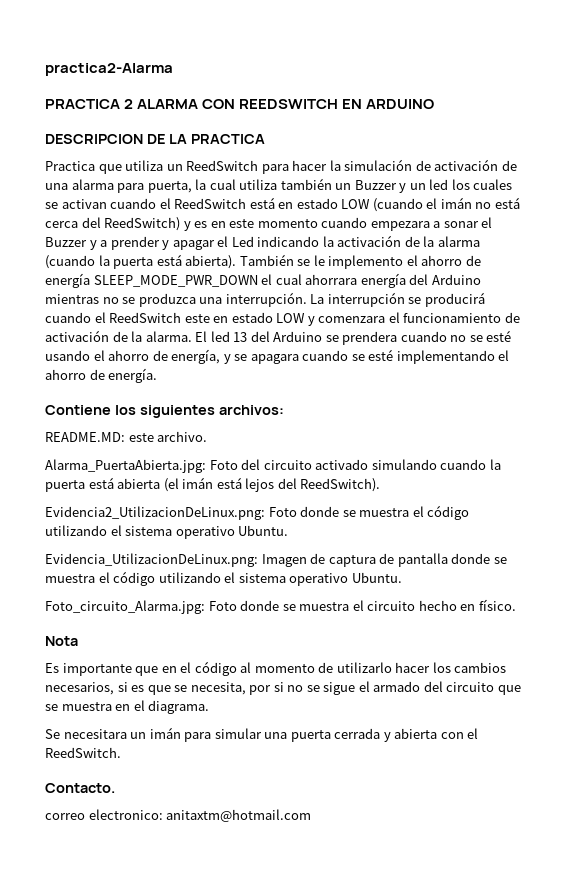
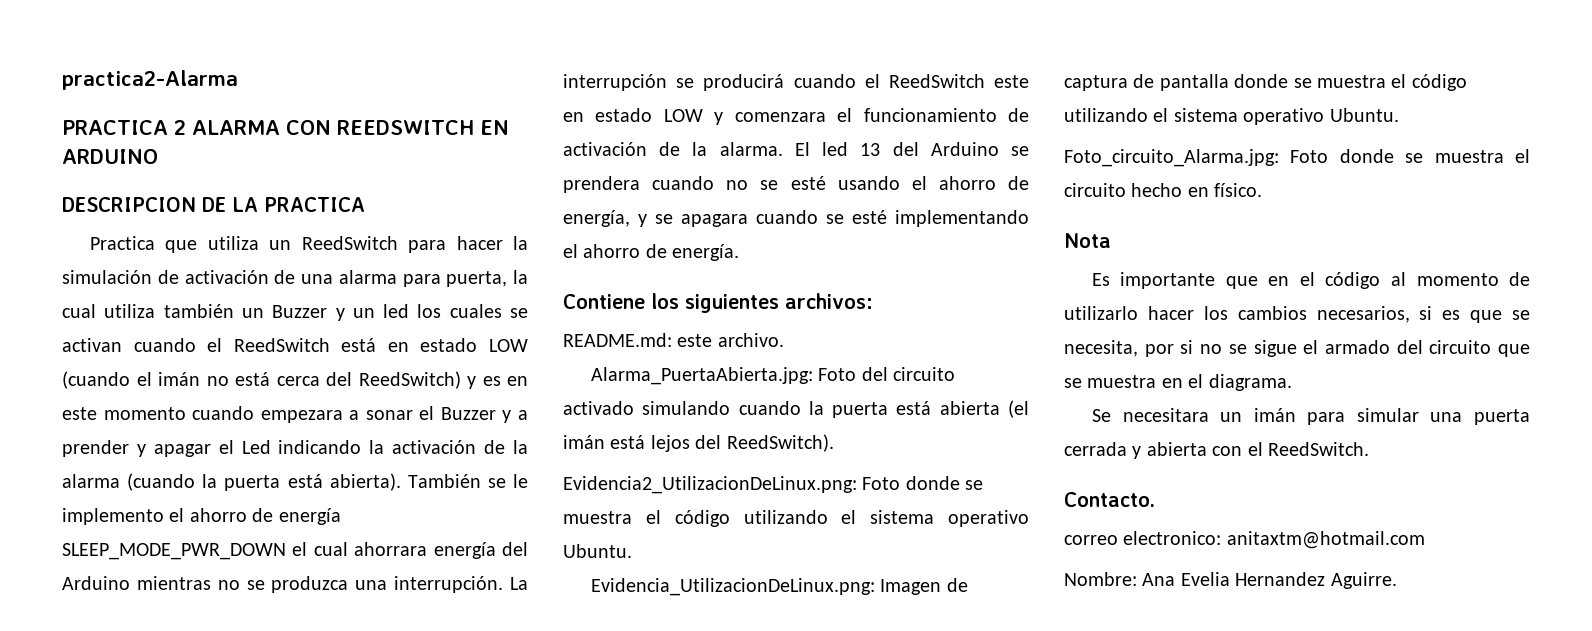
- README.MD: este archivo.
+ README.md: este archivo.
+ Nombre: Ana Evelia Hernandez Aguirre.

